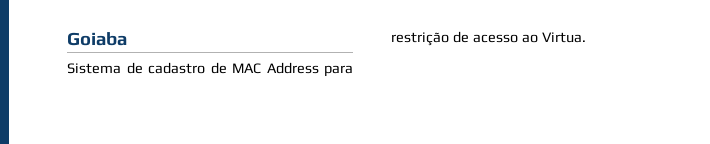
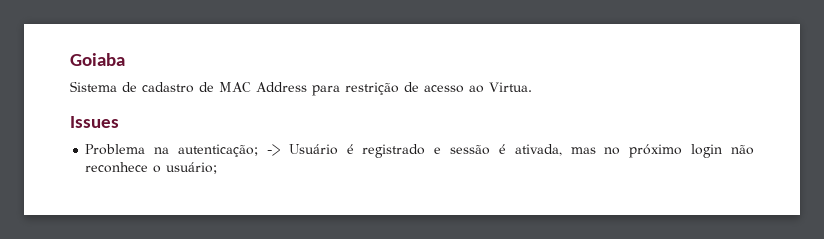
+ Issues
+ Problema na autenticação; -> Usuário é registrado e sessão é ativada, mas no próximo login não reconhece o usuário;

